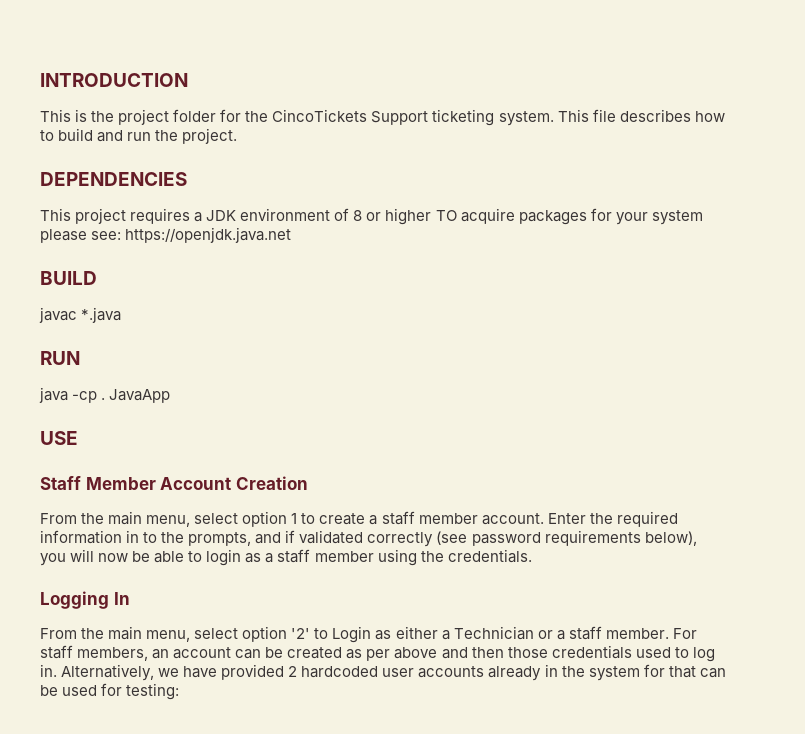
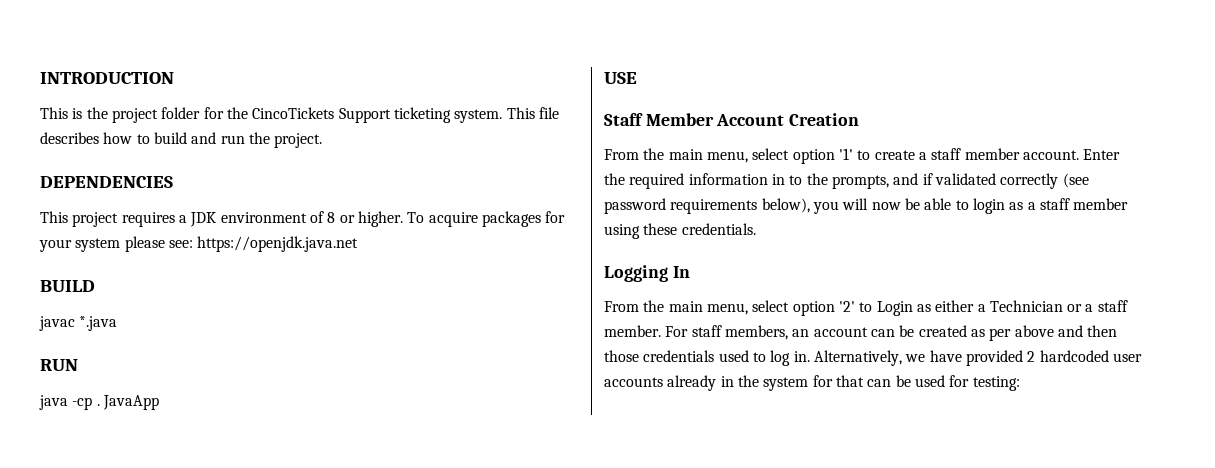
- This project requires a JDK environment of 8 or higher TO acquire packages for your system please see: https://openjdk.java.net
+ This project requires a JDK environment of 8 or higher. To acquire packages for your system please see: https://openjdk.java.net
- From the main menu, select option 1 to create a staff member account.
+ From the main menu, select option '1' to create a staff member account.
- Enter the required information in to the prompts, and if validated correctly (see password requirements below), you will now be able to login as a staff member using the credentials.
+ Enter the required information in to the prompts, and if validated correctly (see password requirements below), you will now be able to login as a staff member using these credentials.

